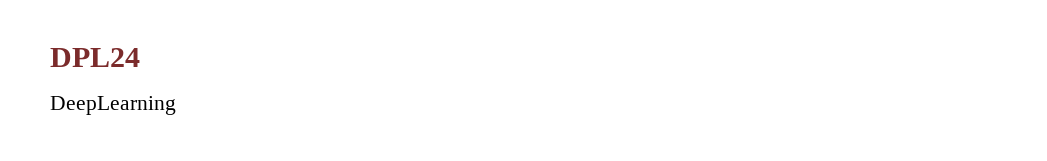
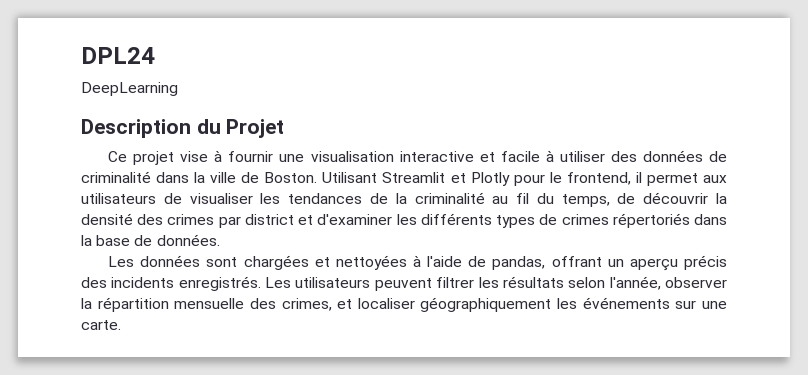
+ Description du Projet
+ Ce projet vise à fournir une visualisation interactive et facile à utiliser des données de criminalité dans la ville de Boston. Utilisant Streamlit et Plotly pour le frontend, il permet aux utilisateurs de visualiser les tendances de la criminalité au fil du temps, de découvrir la densité des crimes par district et d'examiner les différents types de crimes répertoriés dans la base de données.
+ Les données sont chargées et nettoyées à l'aide de pandas, offrant un aperçu précis des incidents enregistrés. Les utilisateurs peuvent filtrer les résultats selon l'année, observer la répartition mensuelle des crimes, et localiser géographiquement les événements sur une carte.

